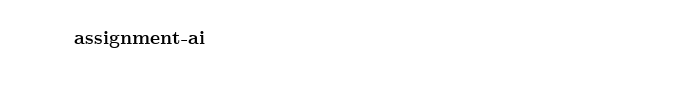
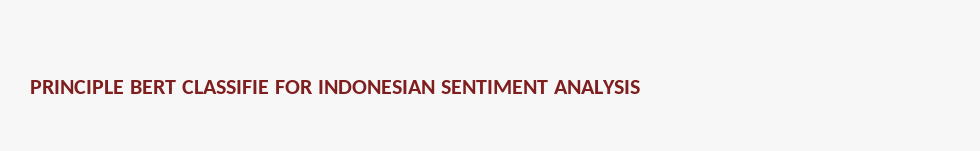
- assignment-ai
+ PRINCIPLE BERT CLASSIFIE FOR INDONESIAN SENTIMENT ANALYSIS

